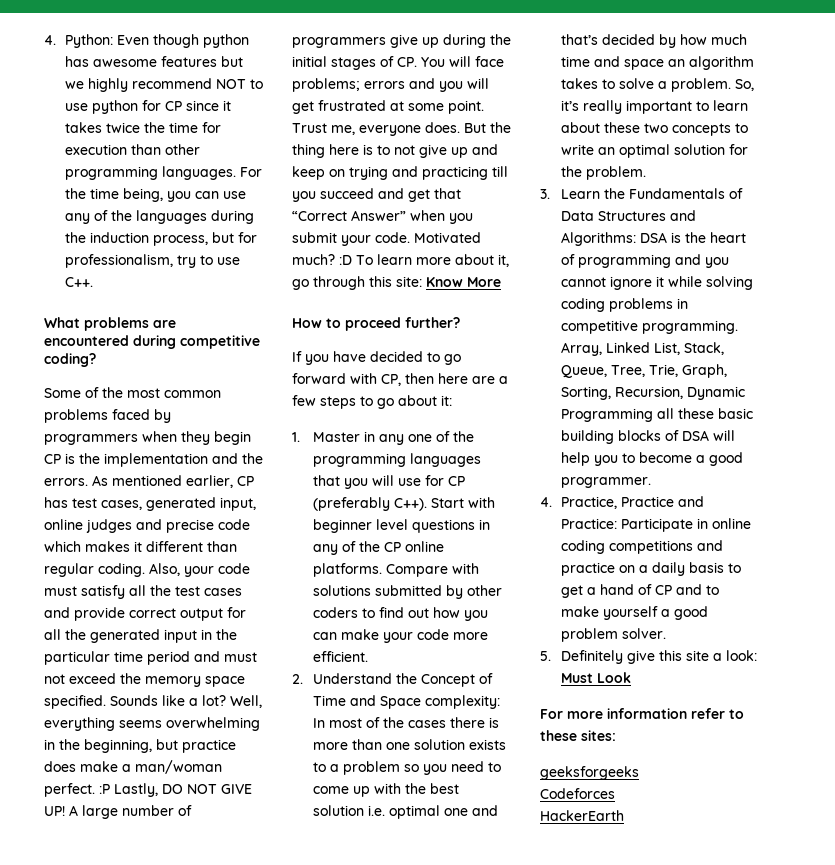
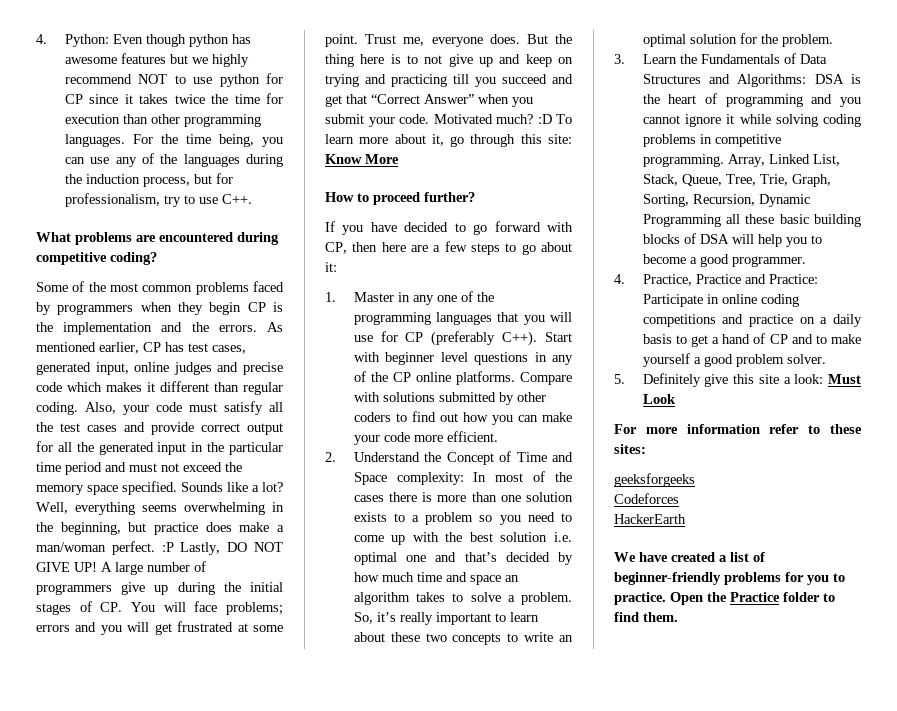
+ We have created a list of beginner-friendly problems for you to practice. Open the Practice folder to find them.

